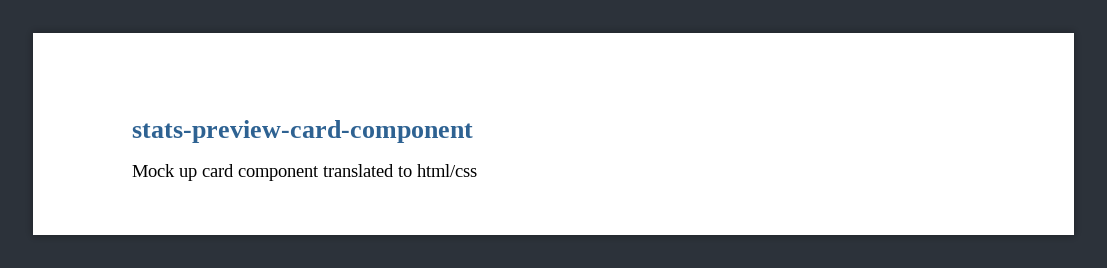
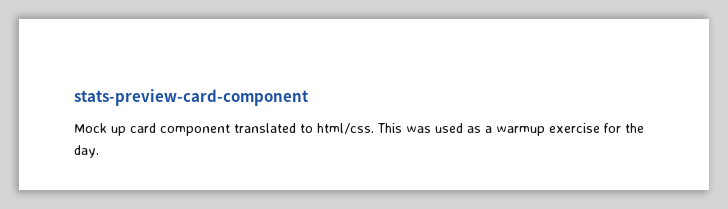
- Mock up card component translated to html/css
+ Mock up card component translated to html/css. This was used as a warmup exercise for the day.

